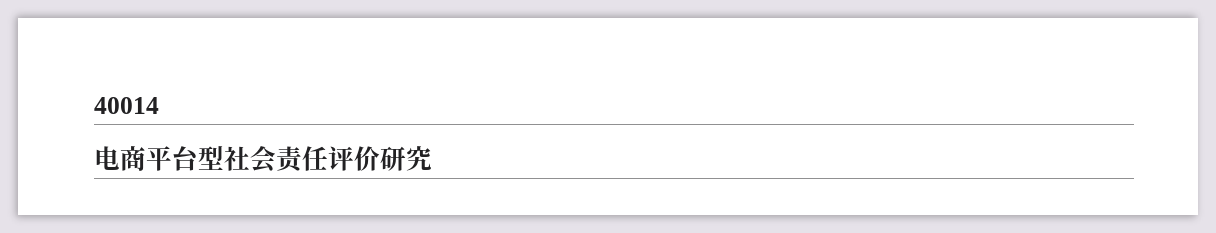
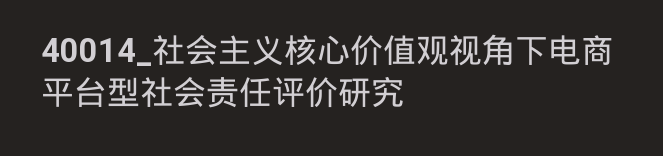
- 40014
- 电商平台型社会责任评价研究
+ 40014_社会主义核心价值观视角下电商平台型社会责任评价研究

